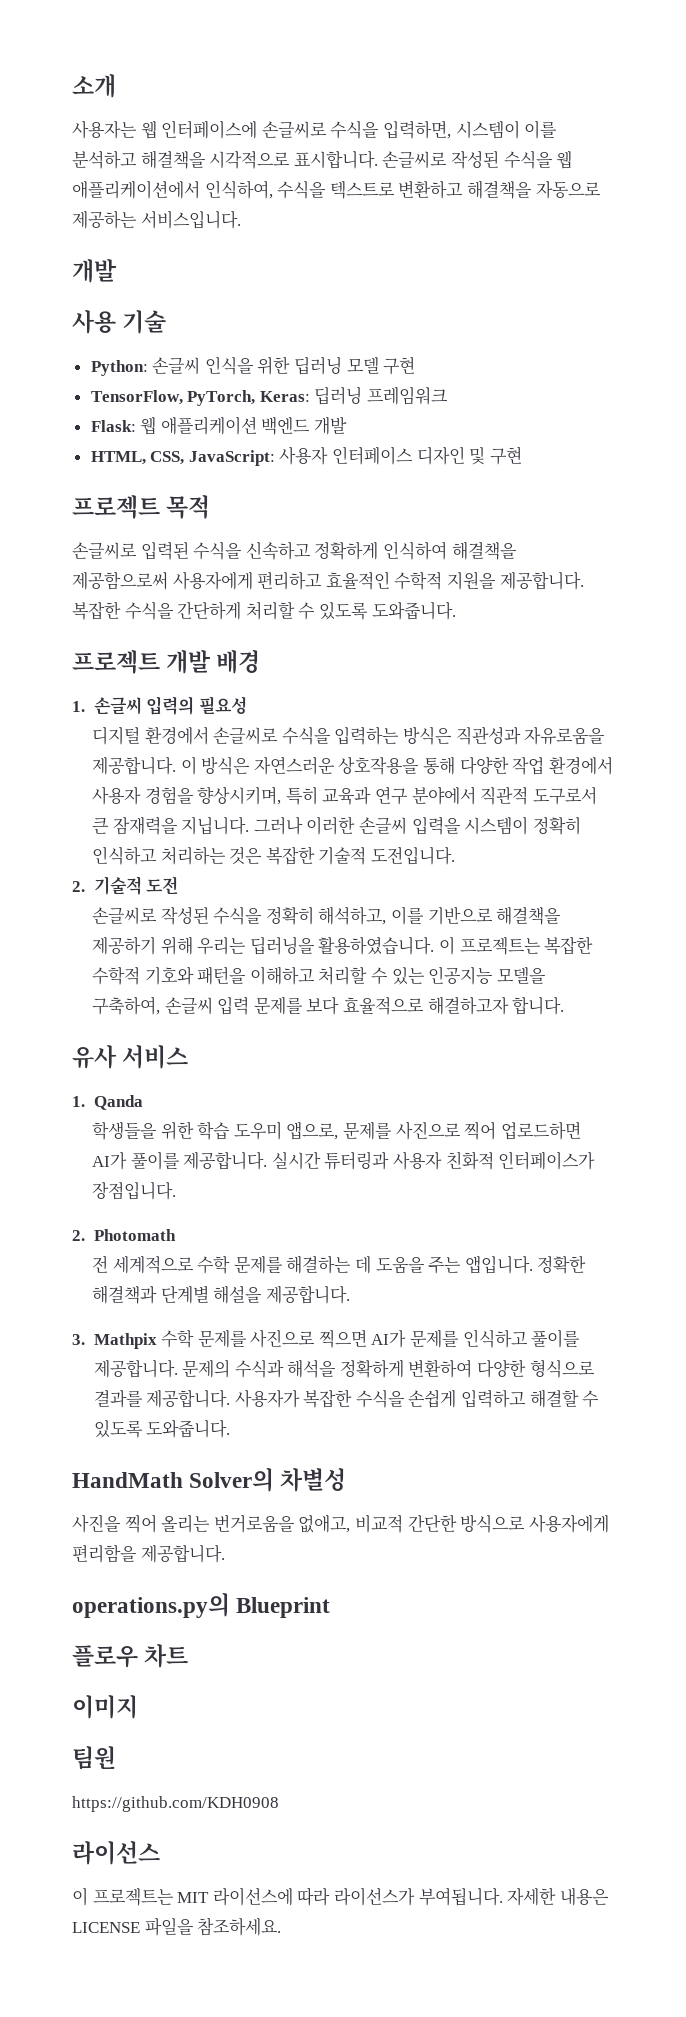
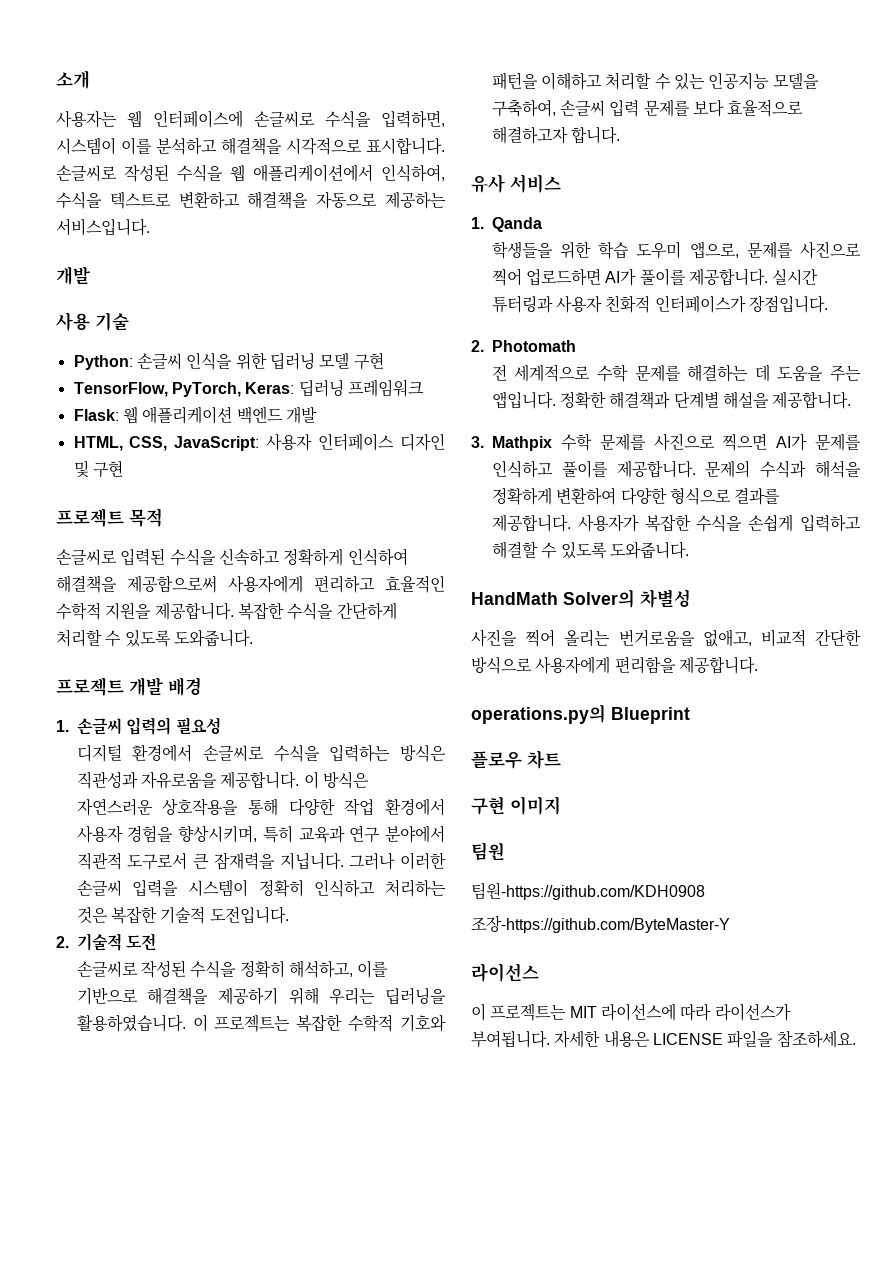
- 이미지
+ 구현 이미지
- https://github.com/KDH0908
+ 팀원-https://github.com/KDH0908
+ 조장-https://github.com/ByteMaster-Y

